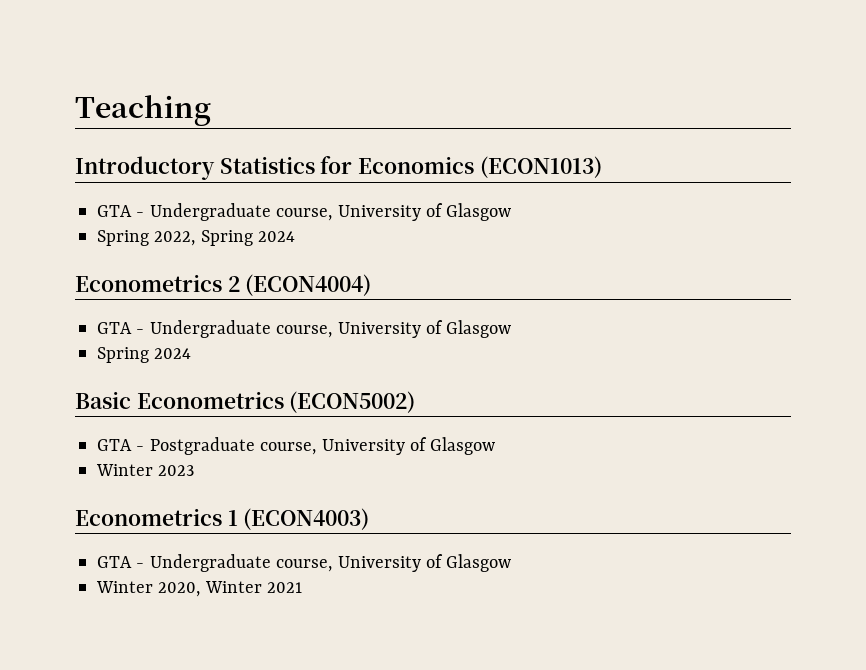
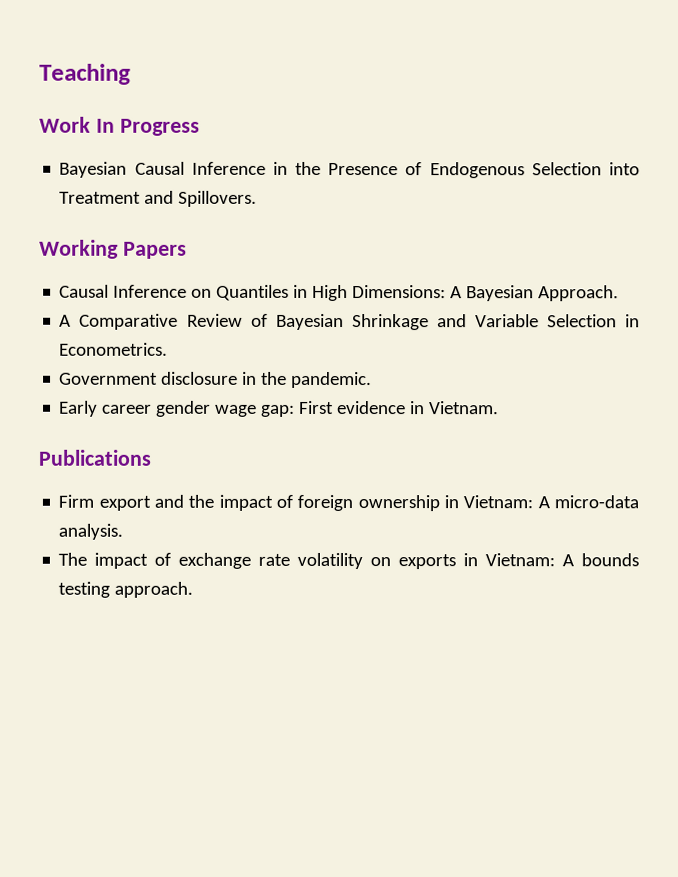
- Introductory Statistics for Economics (ECON1013)
- GTA - Undergraduate course, University of Glasgow
- Spring 2022, Spring 2024
- Econometrics 2 (ECON4004)
- GTA - Undergraduate course, University of Glasgow
- Spring 2024
- Basic Econometrics (ECON5002)
- GTA - Postgraduate course, University of Glasgow
- Winter 2023
- Econometrics 1 (ECON4003)
- GTA - Undergraduate course, University of Glasgow
- Winter 2020, Winter 2021
+ Work In Progress
+ Bayesian Causal Inference in the Presence of Endogenous Selection into Treatment and Spillovers.
+ Working Papers
+ Causal Inference on Quantiles in High Dimensions: A Bayesian Approach.
+ A Comparative Review of Bayesian Shrinkage and Variable Selection in Econometrics.
+ Government disclosure in the pandemic.
+ Early career gender wage gap: First evidence in Vietnam.
+ Publications
+ Firm export and the impact of foreign ownership in Vietnam: A micro-data analysis.
+ The impact of exchange rate volatility on exports in Vietnam: A bounds testing approach.

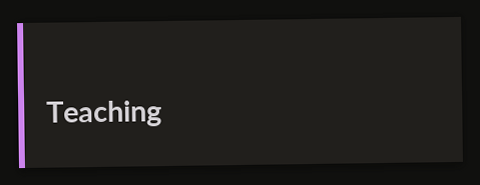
- Work In Progress
- Bayesian Causal Inference in the Presence of Endogenous Selection into Treatment and Spillovers.
- Working Papers
- Causal Inference on Quantiles in High Dimensions: A Bayesian Approach.
- A Comparative Review of Bayesian Shrinkage and Variable Selection in Econometrics.
- Government disclosure in the pandemic.
- Early career gender wage gap: First evidence in Vietnam.
- Publications
- Firm export and the impact of foreign ownership in Vietnam: A micro-data analysis.
- The impact of exchange rate volatility on exports in Vietnam: A bounds testing approach.

